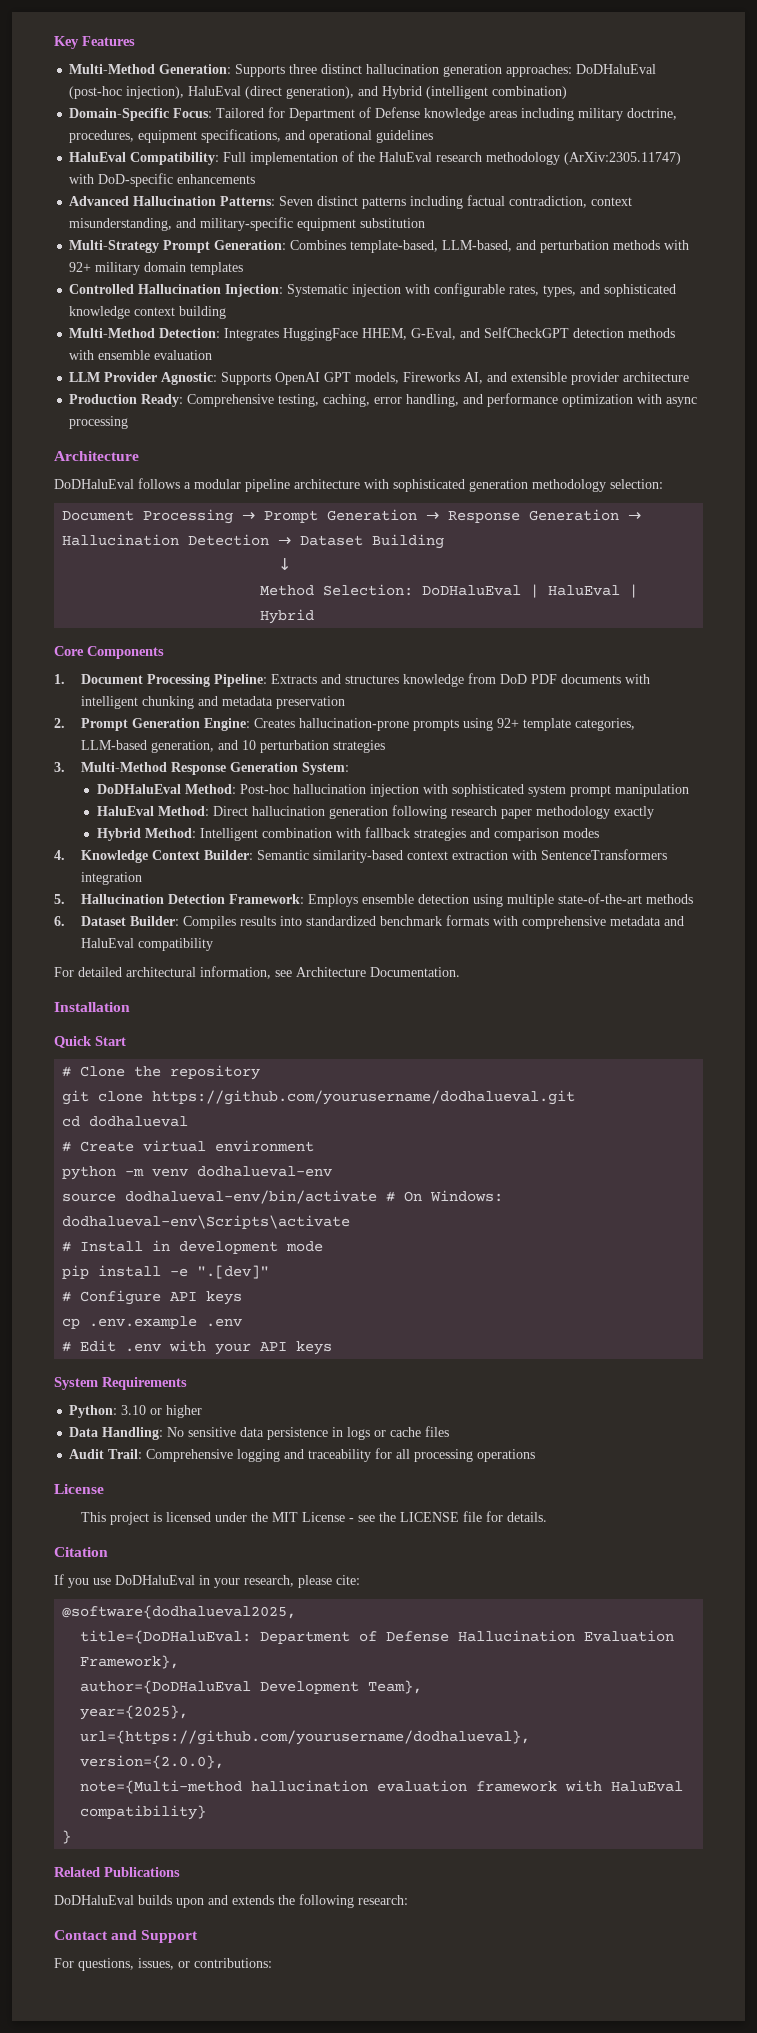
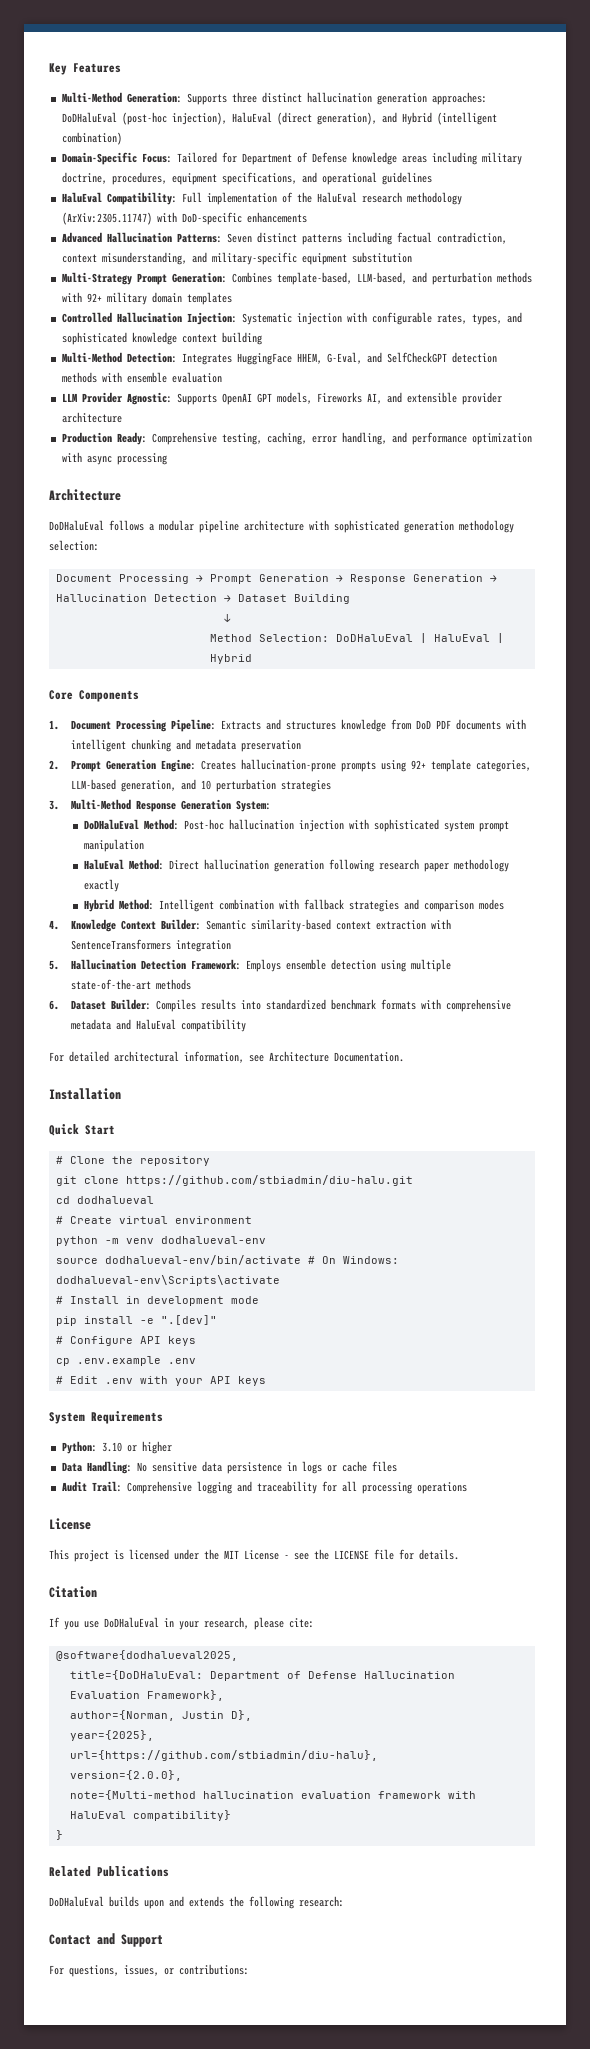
- git clone https://github.com/yourusername/dodhalueval.git
+ git clone https://github.com/stbiadmin/diu-halu.git
- author={DoDHaluEval Development Team},
+ author={Norman, Justin D},
- url={https://github.com/yourusername/dodhalueval},
+ url={https://github.com/stbiadmin/diu-halu},

